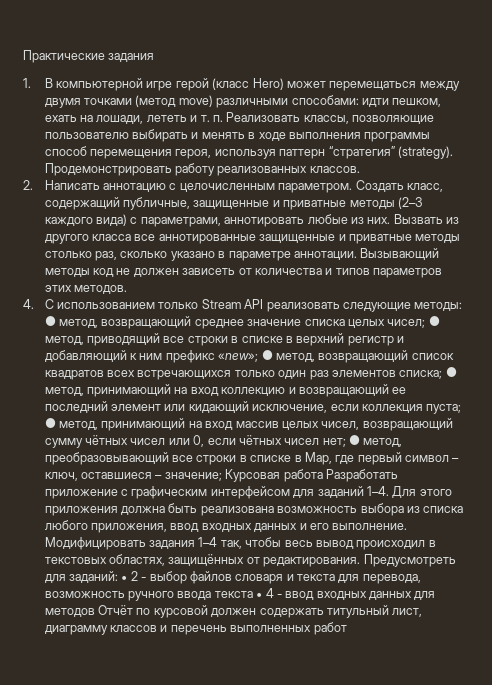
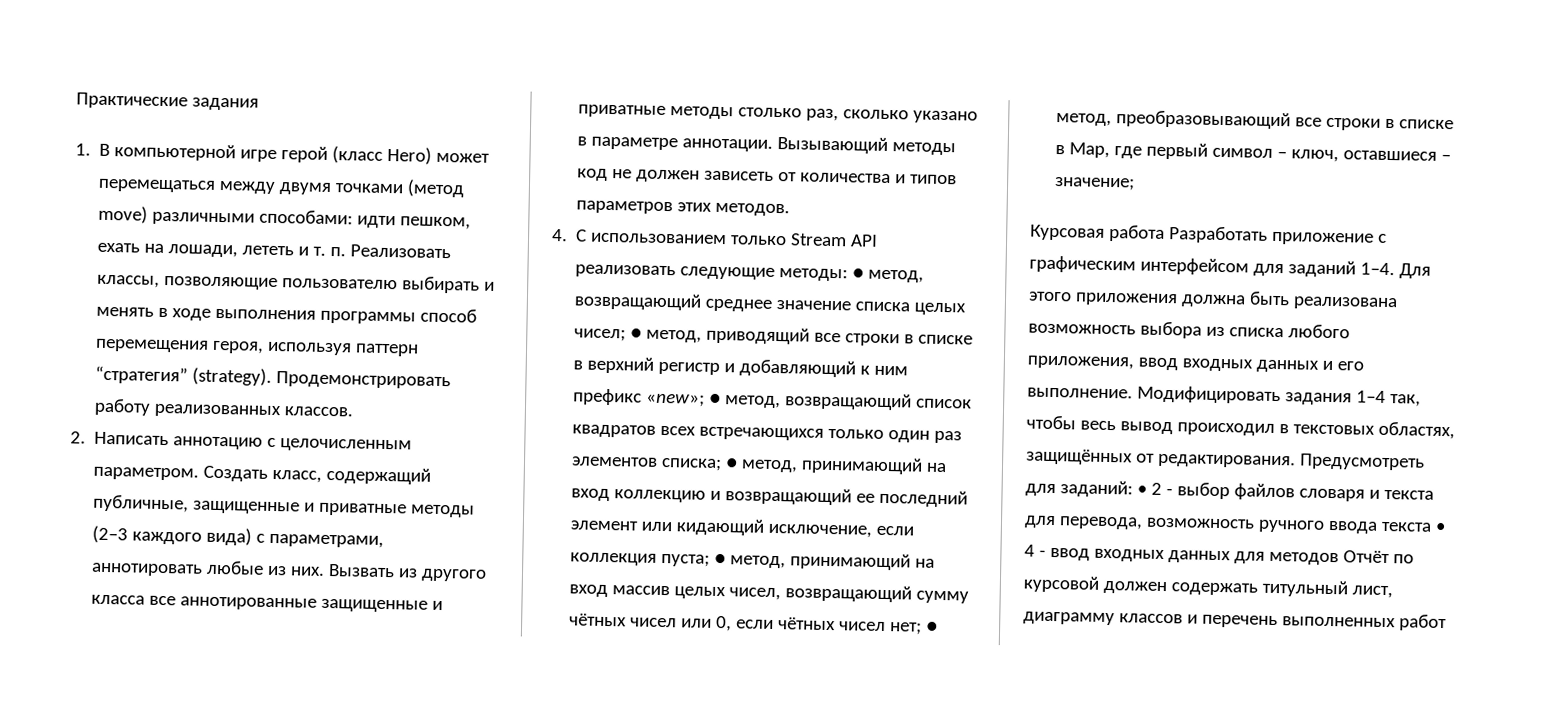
- ● метод, преобразовывающий все строки в списке в Map, где первый символ – ключ, оставшиеся – значение; Курсовая работа Разработать приложение с графическим интерфейсом для заданий 1–4.
+ ● метод, преобразовывающий все строки в списке в Map, где первый символ – ключ, оставшиеся – значение;
+ Курсовая работа Разработать приложение с графическим интерфейсом для заданий 1–4.

